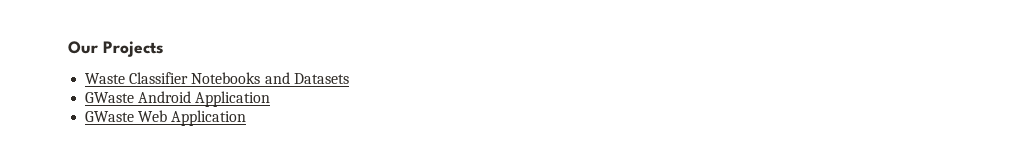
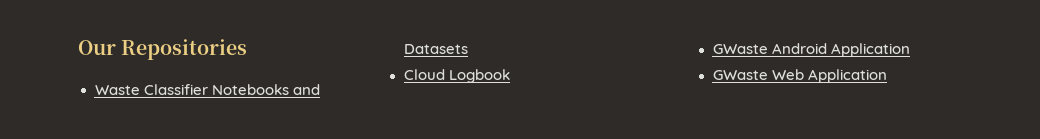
- Our Projects
+ Our Repositories
+ Cloud Logbook

